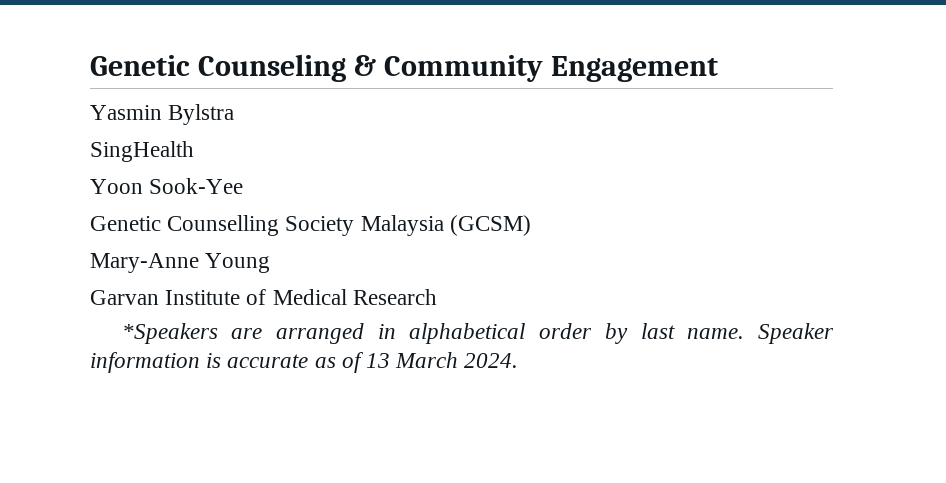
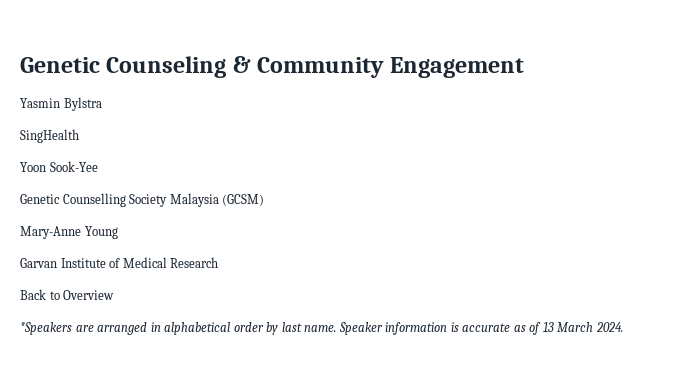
+ Back to Overview

